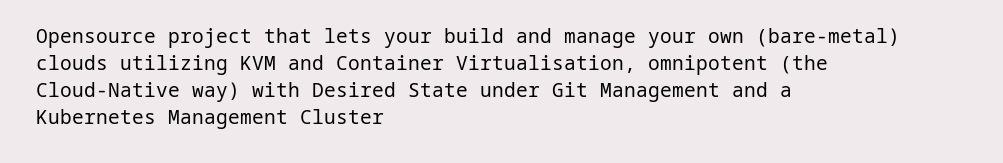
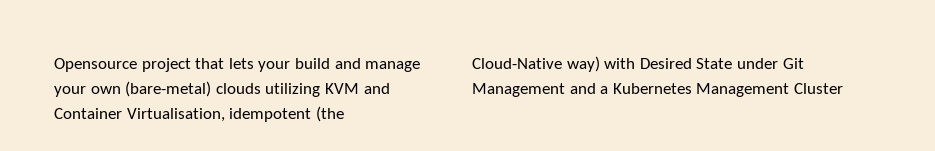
- Opensource project that lets your build and manage your own (bare-metal) clouds utilizing KVM and Container Virtualisation, omnipotent (the Cloud-Native way) with Desired State under Git Management and a Kubernetes Management Cluster
+ Opensource project that lets your build and manage your own (bare-metal) clouds utilizing KVM and Container Virtualisation, idempotent (the Cloud-Native way) with Desired State under Git Management and a Kubernetes Management Cluster

